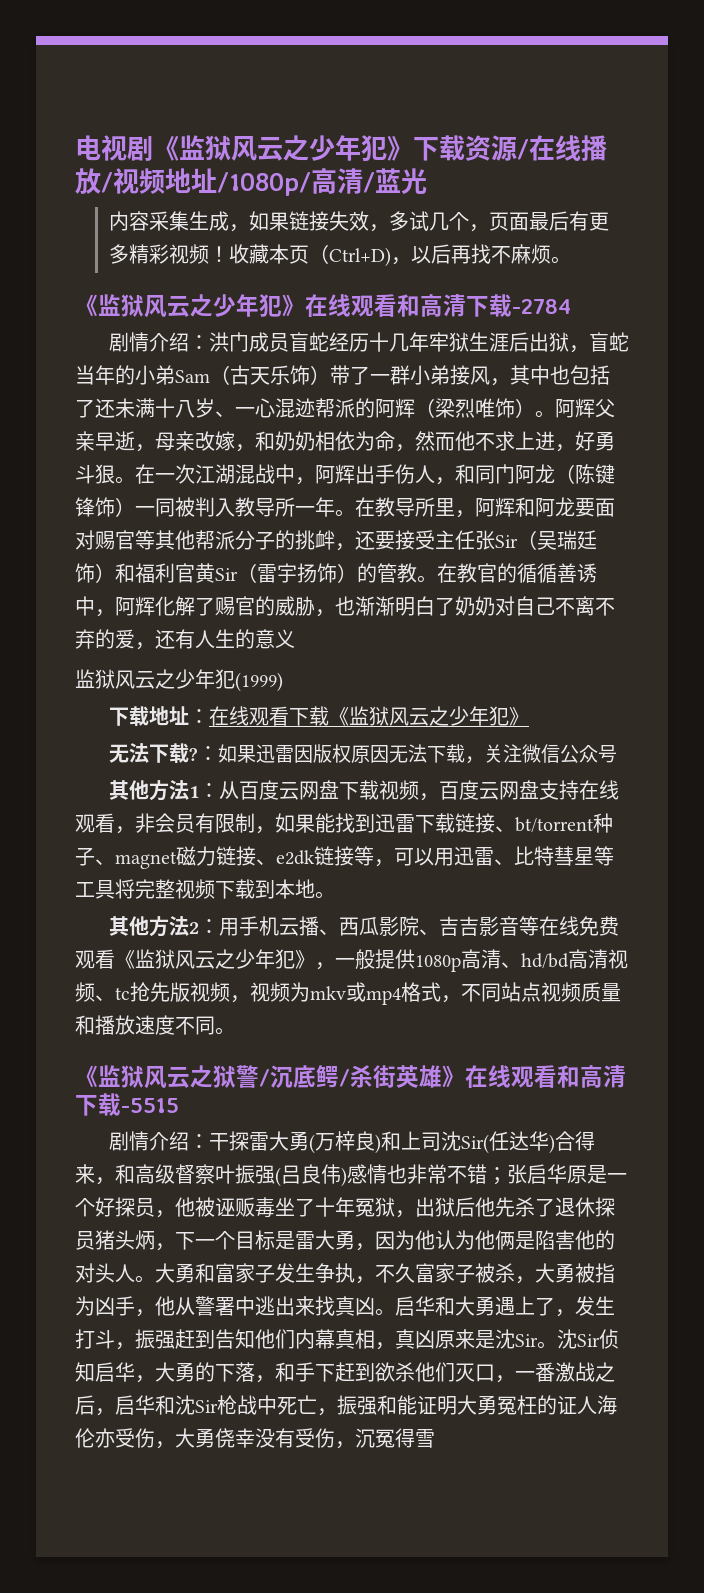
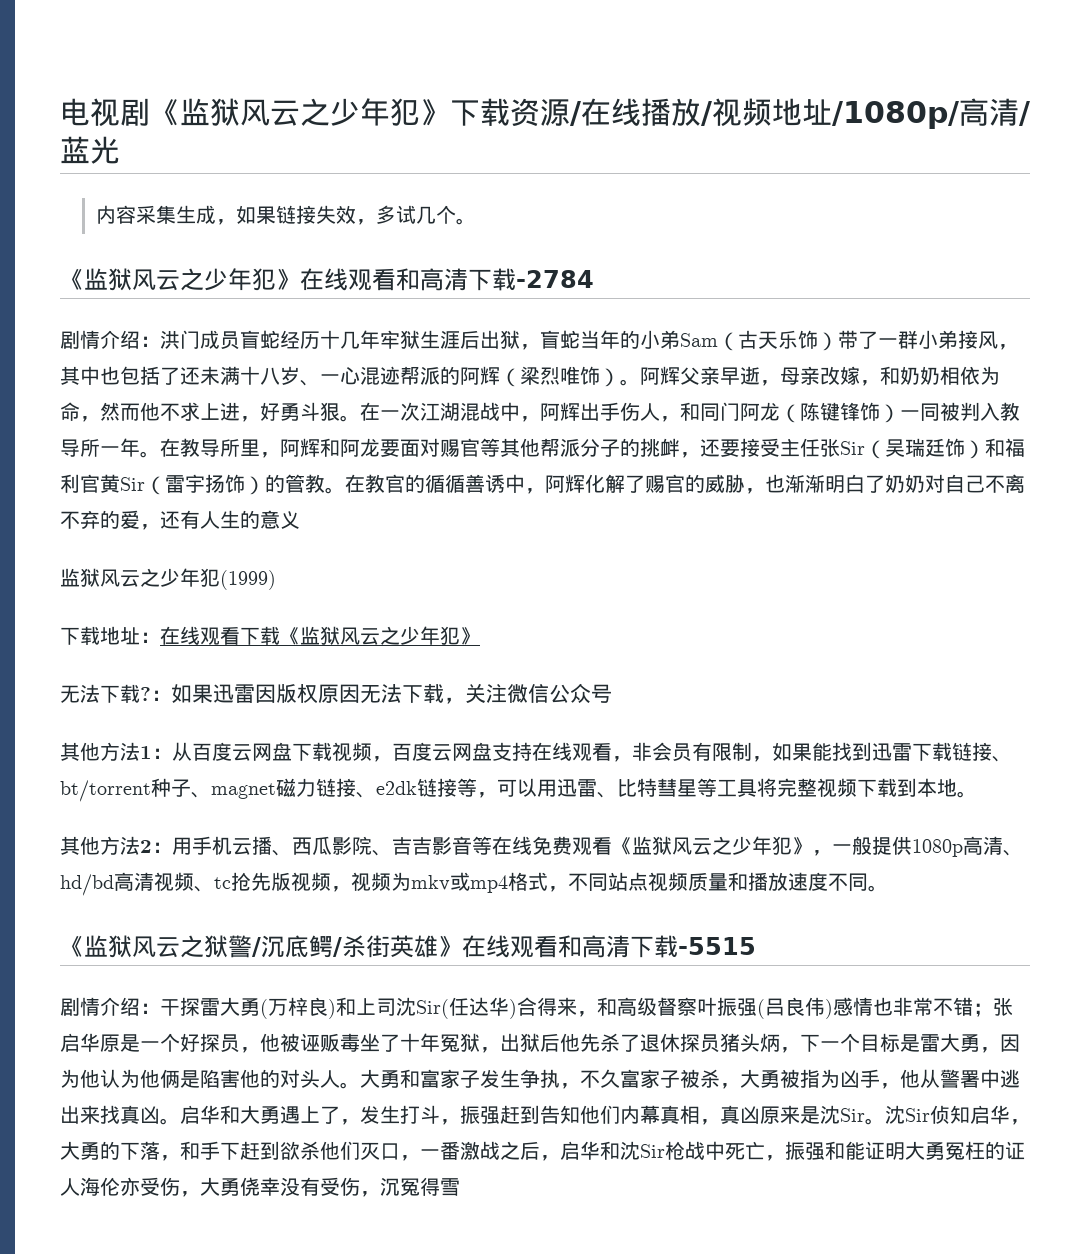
- 内容采集生成，如果链接失效，多试几个，页面最后有更多精彩视频！收藏本页（Ctrl+D)，以后再找不麻烦。
+ 内容采集生成，如果链接失效，多试几个。

